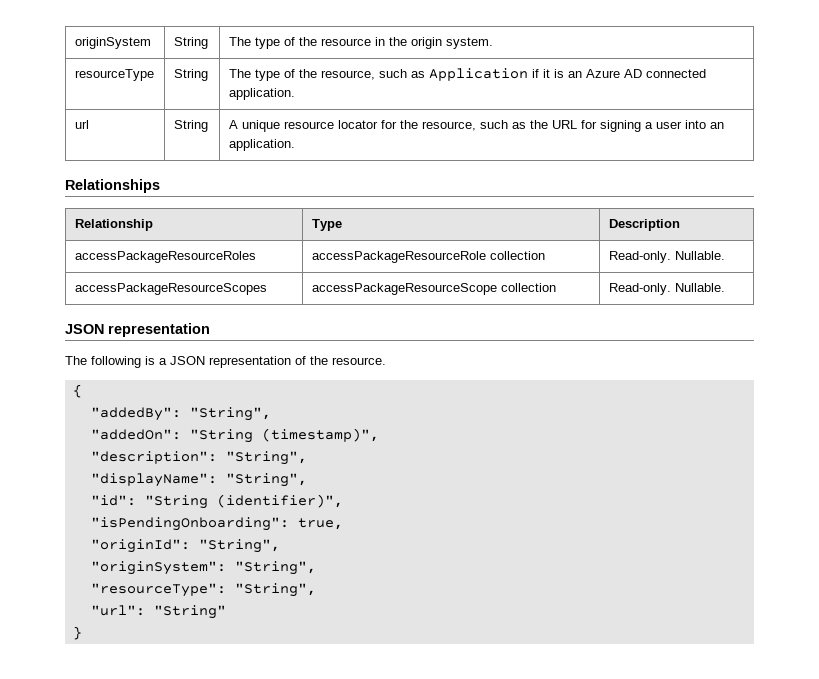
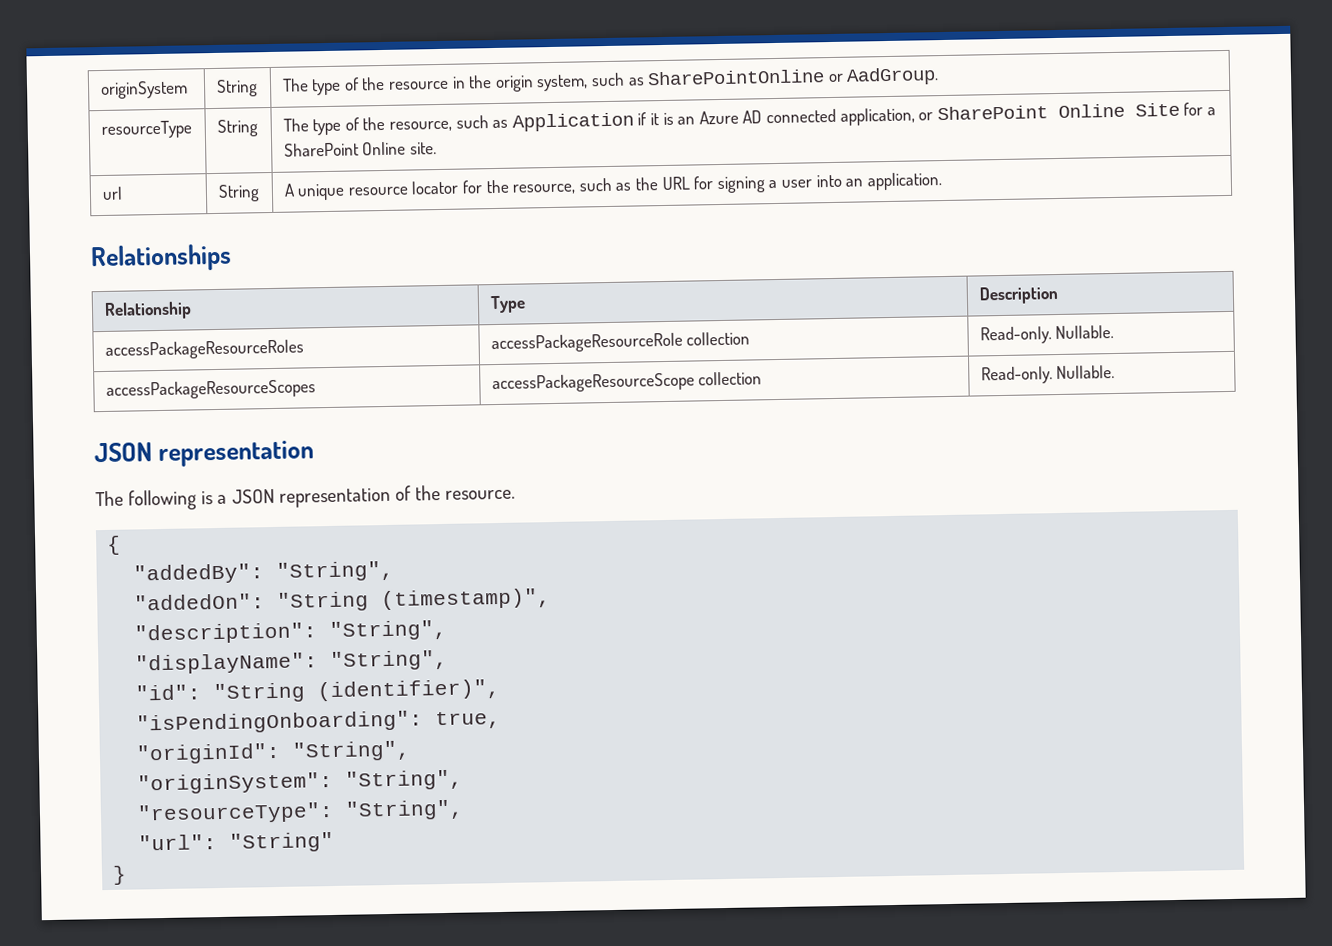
- originSystem | String | The type of the resource in the origin system.
+ originSystem | String | The type of the resource in the origin system, such as SharePointOnline or AadGroup.
- resourceType | String | The type of the resource, such as Application if it is an Azure AD connected application.
+ resourceType | String | The type of the resource, such as Application if it is an Azure AD connected application, or SharePoint Online Site for a SharePoint Online site.

